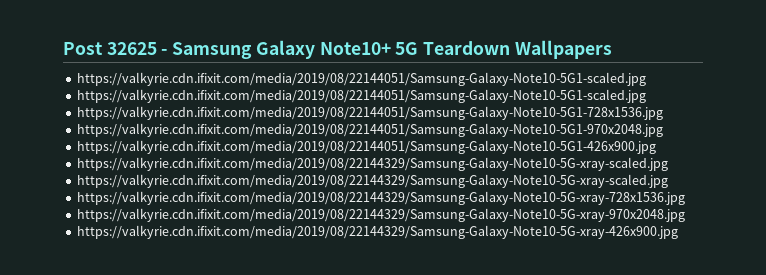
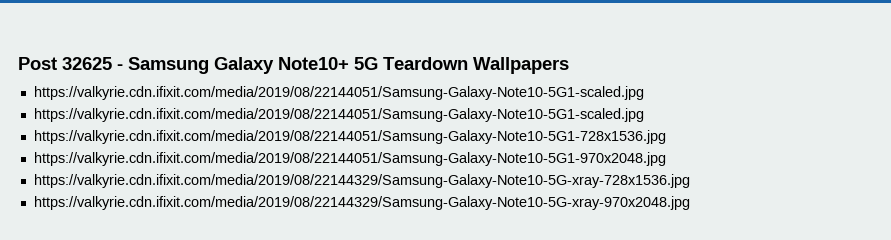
- https://valkyrie.cdn.ifixit.com/media/2019/08/22144051/Samsung-Galaxy-Note10-5G1-426x900.jpg
- https://valkyrie.cdn.ifixit.com/media/2019/08/22144329/Samsung-Galaxy-Note10-5G-xray-scaled.jpg
- https://valkyrie.cdn.ifixit.com/media/2019/08/22144329/Samsung-Galaxy-Note10-5G-xray-scaled.jpg
- https://valkyrie.cdn.ifixit.com/media/2019/08/22144329/Samsung-Galaxy-Note10-5G-xray-426x900.jpg

